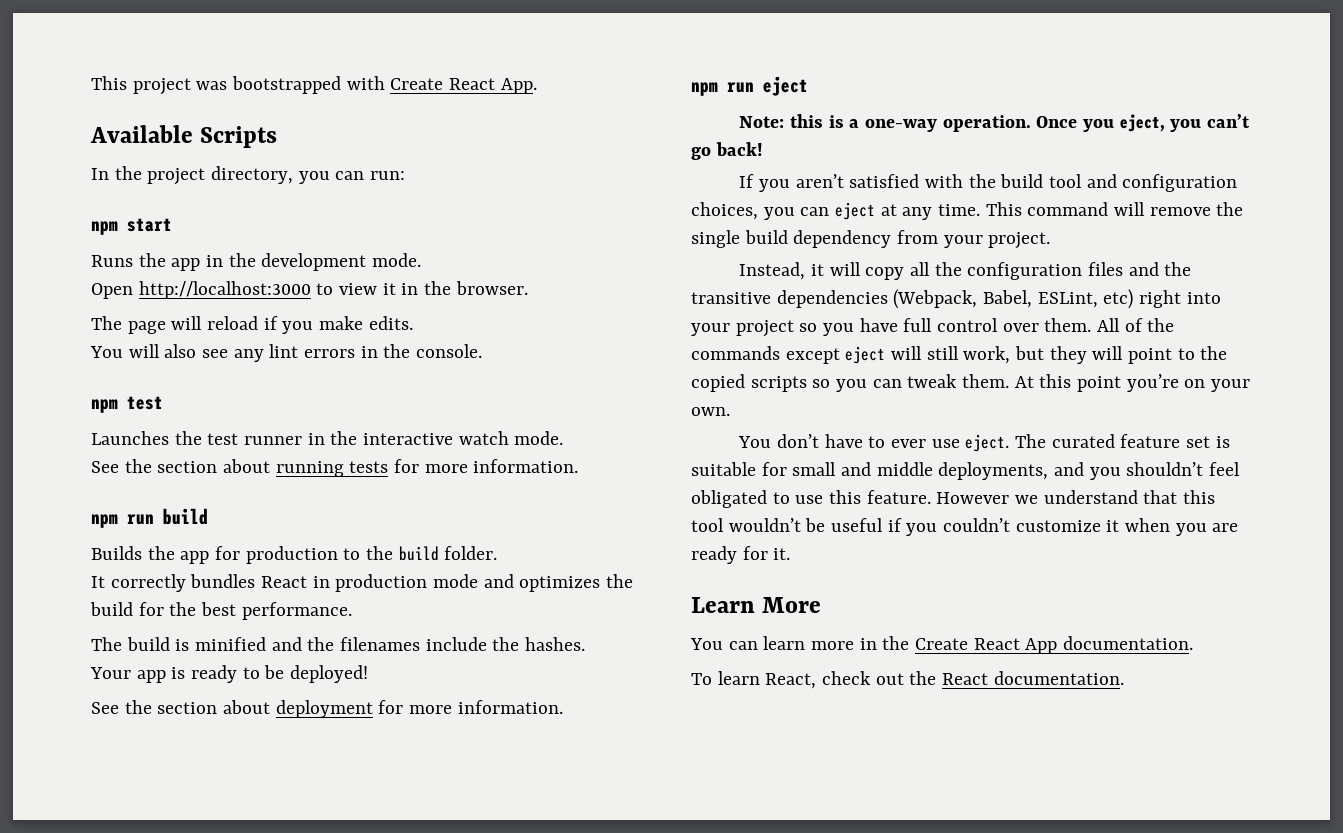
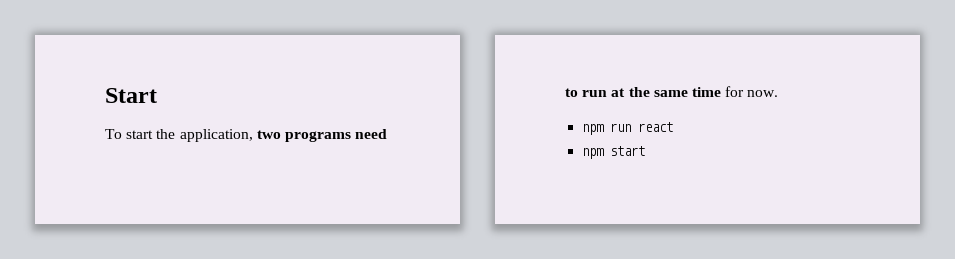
- This project was bootstrapped with Create React App.
- Available Scripts
- In the project directory, you can run:
+ Start
+ To start the application, two programs need to run at the same time for now.
+ npm run react
  npm start
- Runs the app in the development mode.
- Open http://localhost:3000 to view it in the browser.
- The page will reload if you make edits.
- You will also see any lint errors in the console.
- npm test
- Launches the test runner in the interactive watch mode.
- See the section about running tests for more information.
- npm run build
- Builds the app for production to the build folder.
- It correctly bundles React in production mode and optimizes the build for the best performance.
- The build is minified and the filenames include the hashes.
- Your app is ready to be deployed!
- See the section about deployment for more information.
- npm run eject
- Note: this is a one-way operation. Once you eject, you can’t go back!
- If you aren’t satisfied with the build tool and configuration choices, you can eject at any time. This command will remove the single build dependency from your project.
- Instead, it will copy all the configuration files and the transitive dependencies (Webpack, Babel, ESLint, etc) right into your project so you have full control over them. All of the commands except eject will still work, but they will point to the copied scripts so you can tweak them. At this point you’re on your own.
- You don’t have to ever use eject. The curated feature set is suitable for small and middle deployments, and you shouldn’t feel obligated to use this feature. However we understand that this tool wouldn’t be useful if you couldn’t customize it when you are ready for it.
- Learn More
- You can learn more in the Create React App documentation.
- To learn React, check out the React documentation.

